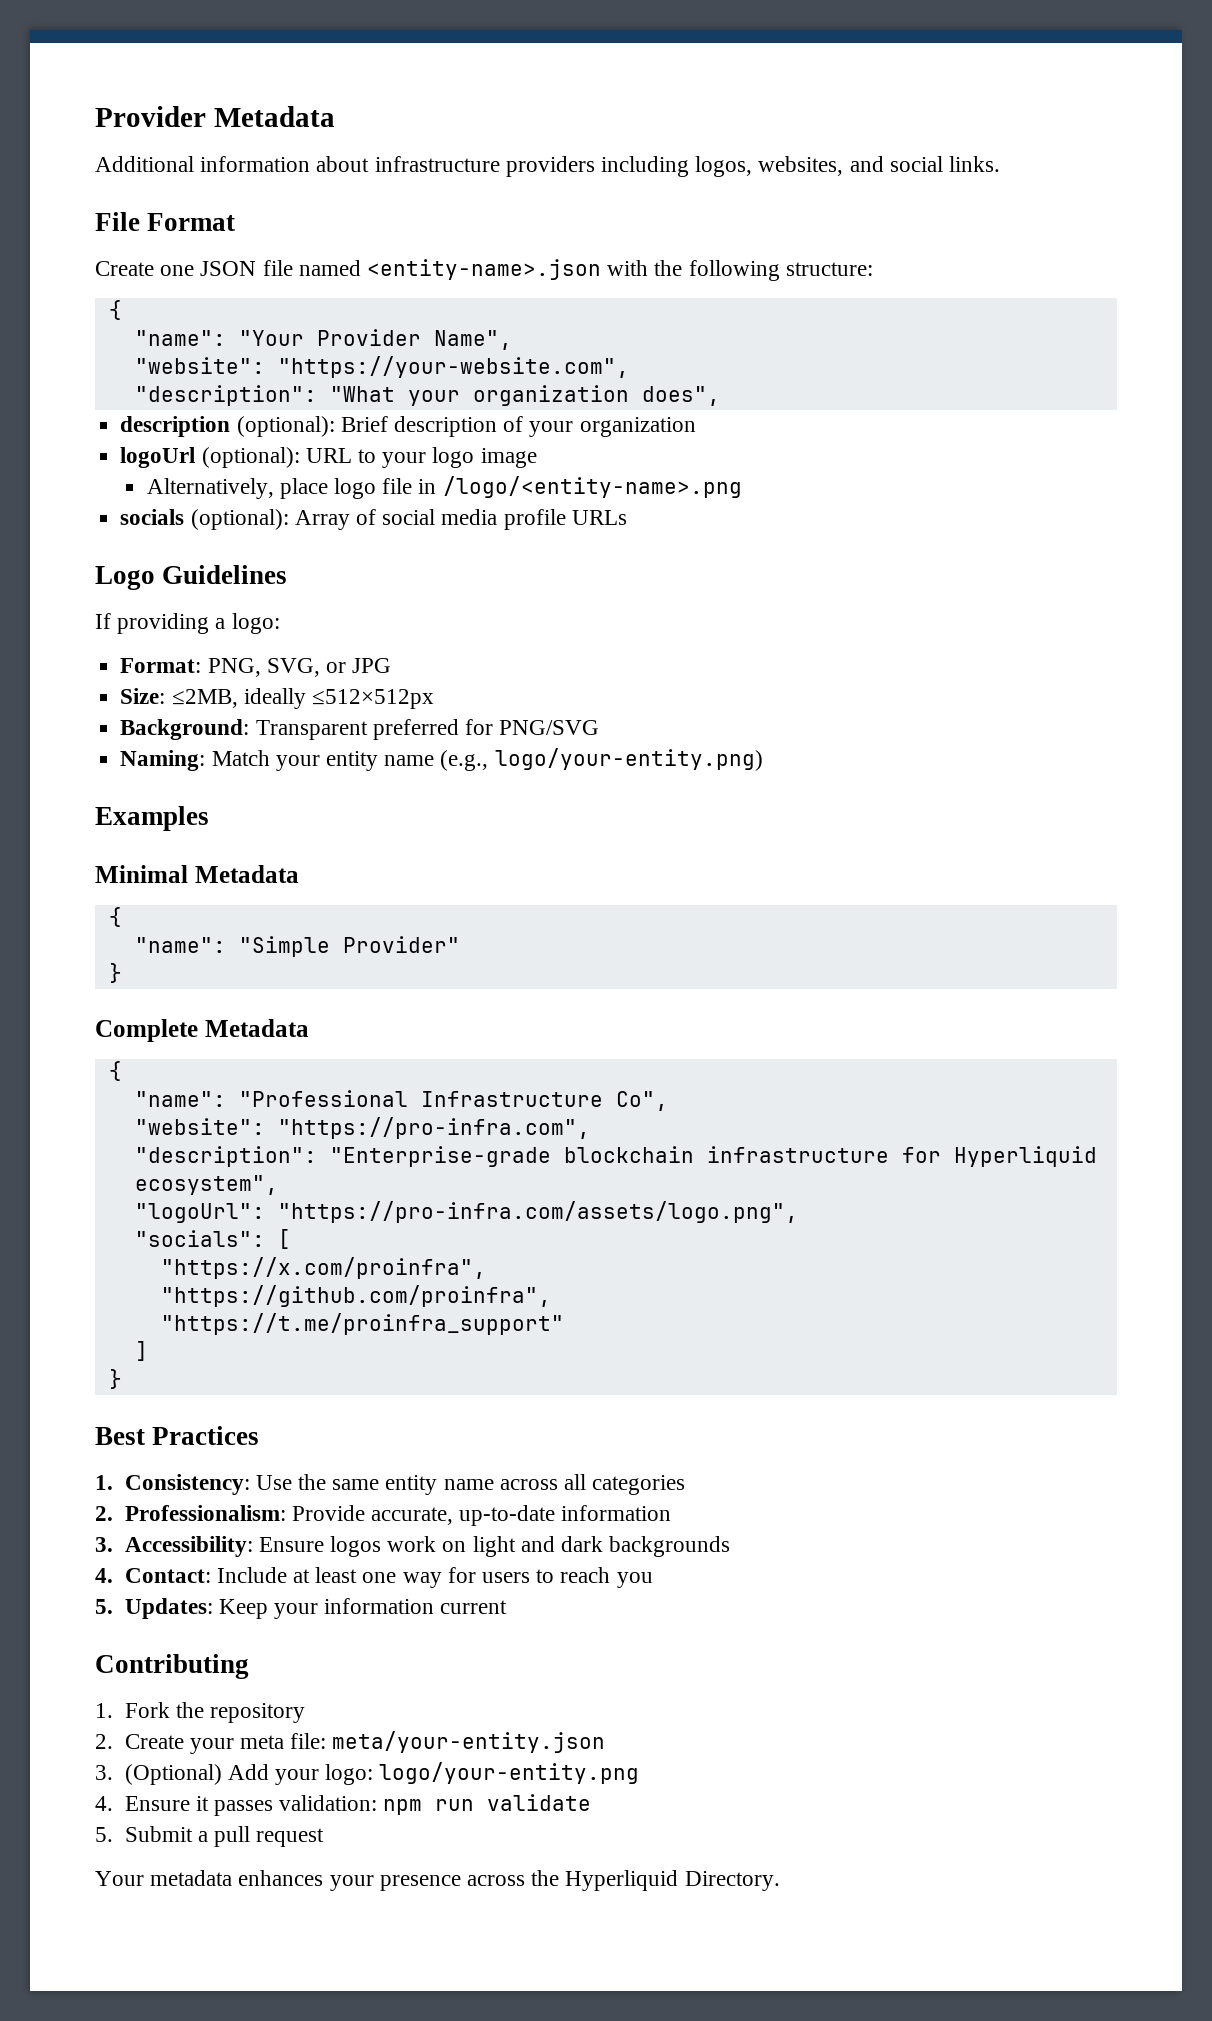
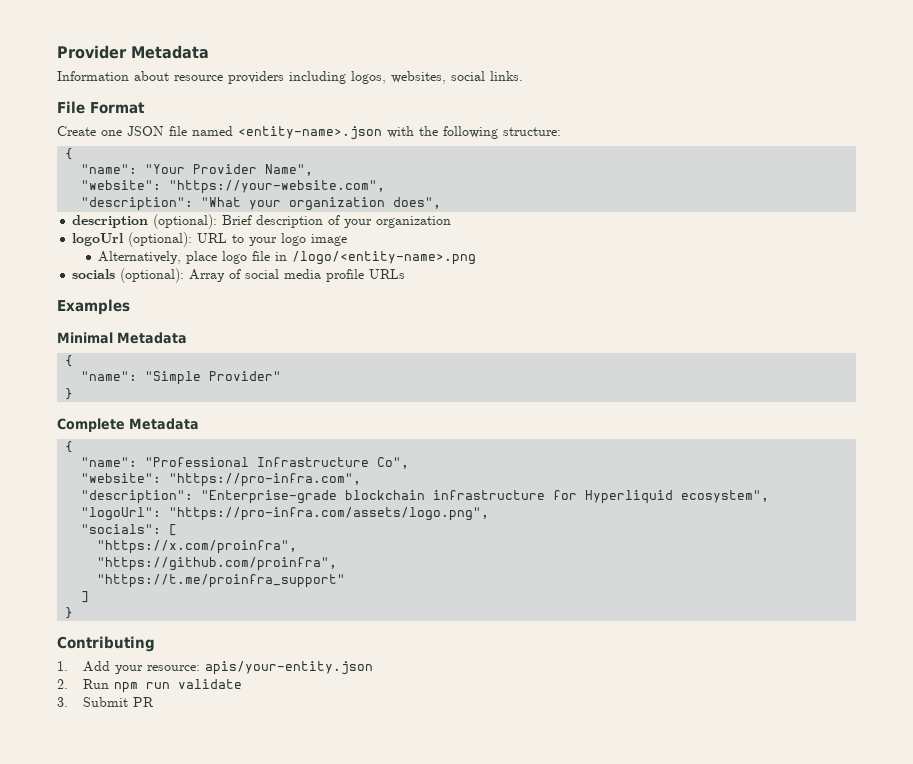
- Additional information about infrastructure providers including logos, websites, and social links.
+ Information about resource providers including logos, websites, social links.
- Logo Guidelines
- If providing a logo:
- Format: PNG, SVG, or JPG
- Size: ≤2MB, ideally ≤512×512px
- Background: Transparent preferred for PNG/SVG
- Naming: Match your entity name (e.g., logo/your-entity.png)
- Best Practices
- 1. Consistency: Use the same entity name across all categories
- 2. Professionalism: Provide accurate, up-to-date information
- 3. Accessibility: Ensure logos work on light and dark backgrounds
- 4. Contact: Include at least one way for users to reach you
- 5. Updates: Keep your information current
  Contributing
- 1. Fork the repository
- 2. Create your meta file: meta/your-entity.json
- 3. (Optional) Add your logo: logo/your-entity.png
- 4. Ensure it passes validation: npm run validate
- 5. Submit a pull request
- Your metadata enhances your presence across the Hyperliquid Directory.
+ 1. Add your resource: apis/your-entity.json
+ 2. Run npm run validate
+ 3. Submit PR

